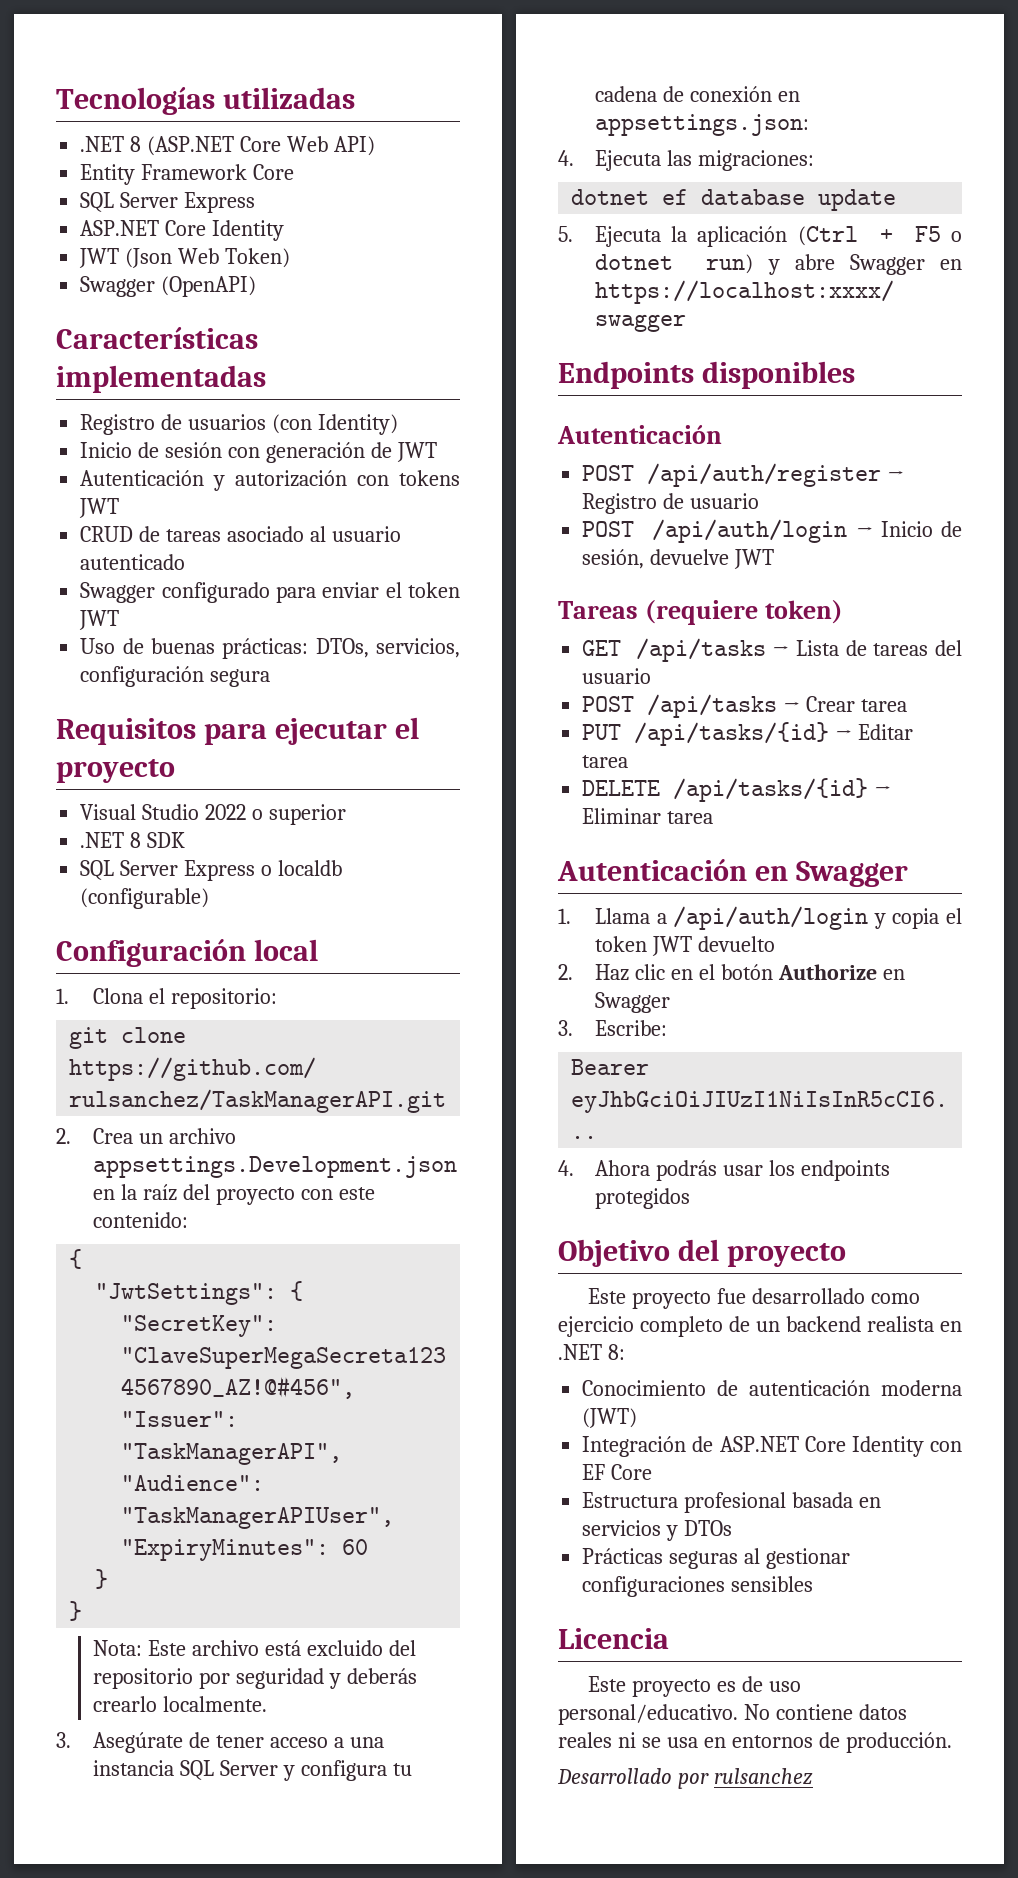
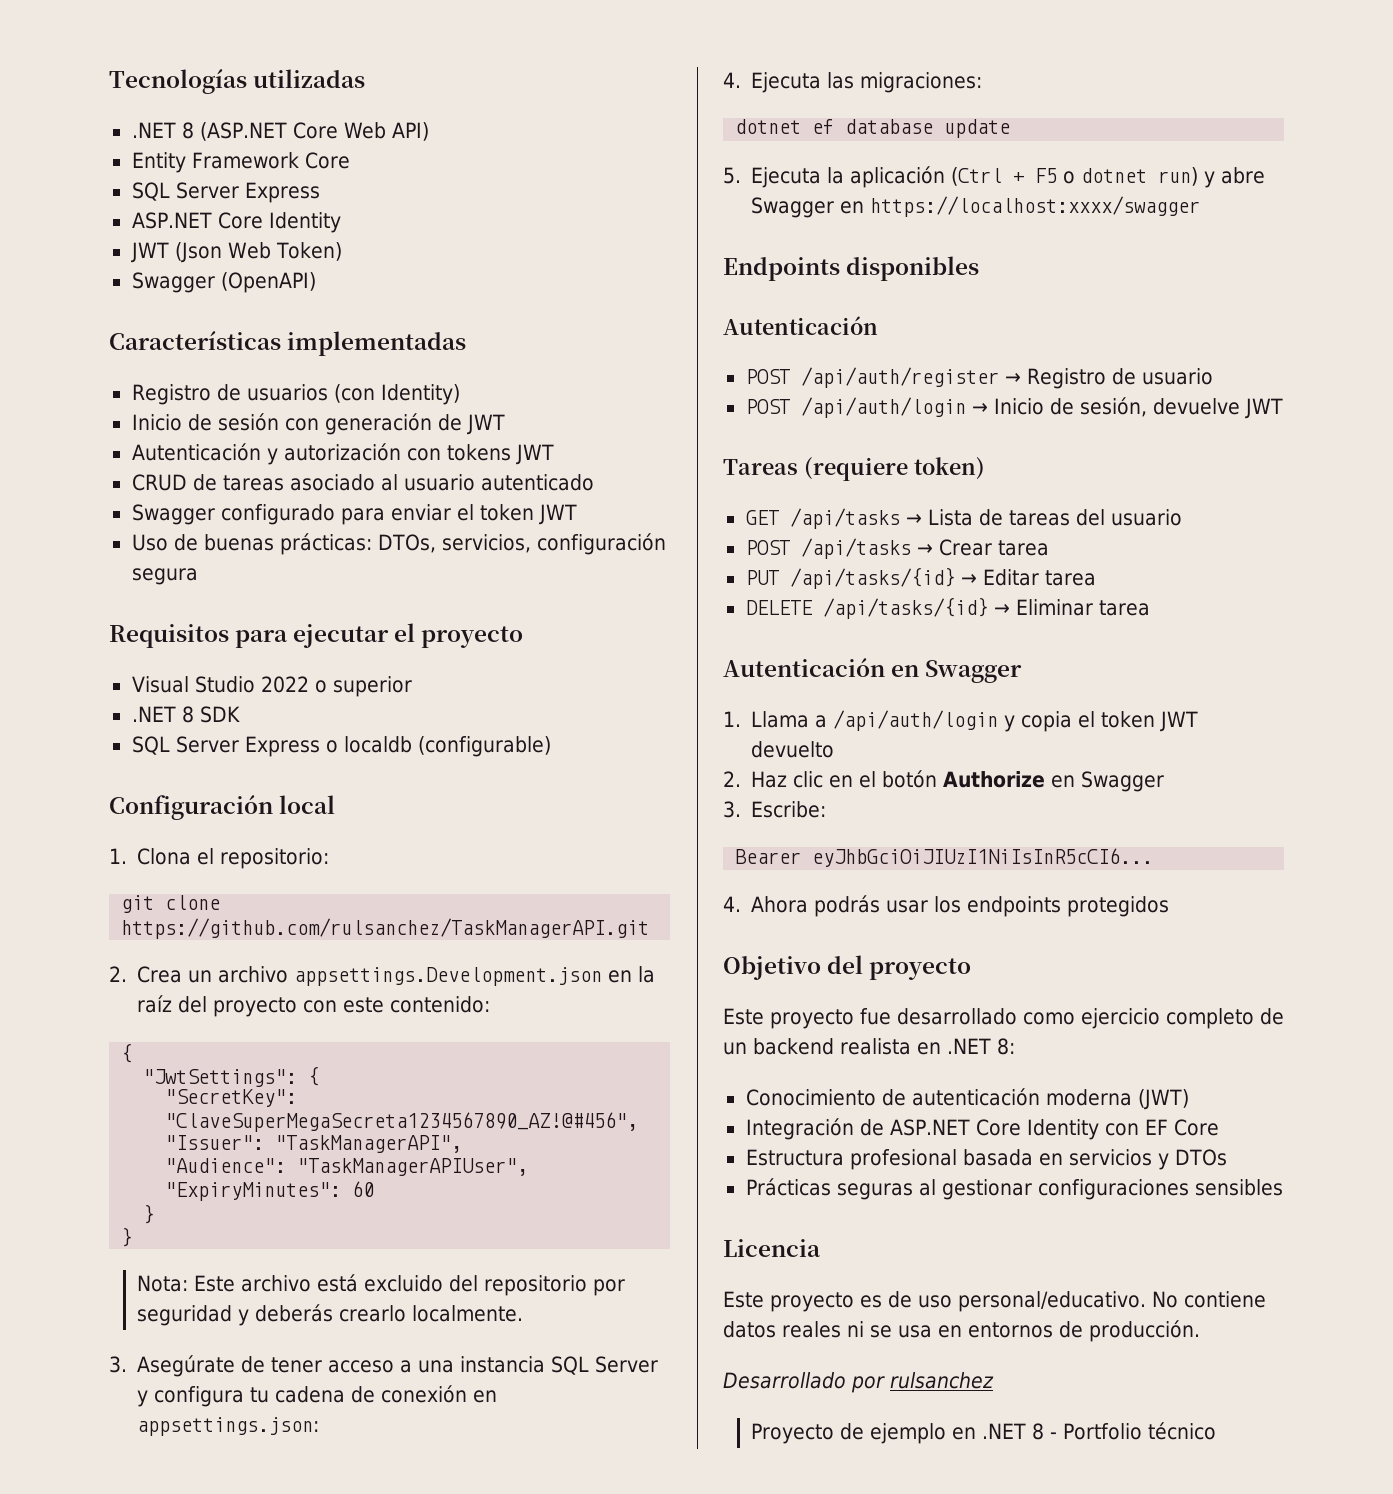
+ Proyecto de ejemplo en .NET 8 - Portfolio técnico

